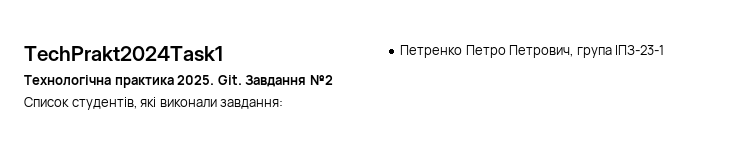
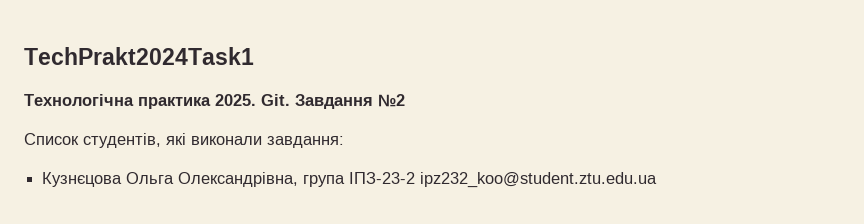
- Петренко Петро Петрович, група ІПЗ-23-1
+ Кузнєцова Ольга Олександрівна, група ІПЗ-23-2 ipz232_koo@student.ztu.edu.ua

